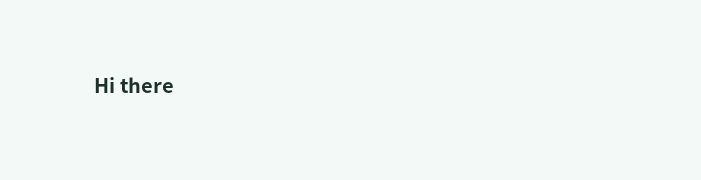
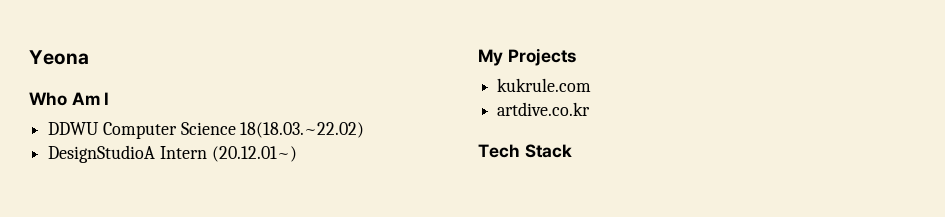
- Hi there
+ Yeona
+ Who Am I
+ DDWU Computer Science 18(18.03.~22.02)
+ DesignStudioA Intern (20.12.01~)
+ My Projects
+ kukrule.com
+ artdive.co.kr
+ Tech Stack

